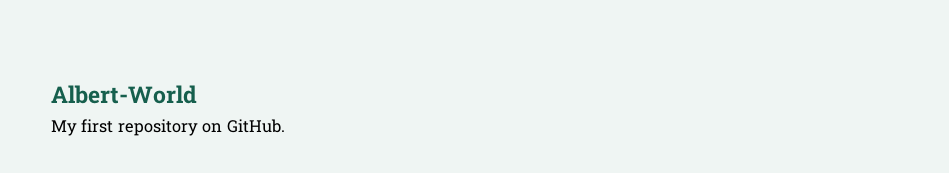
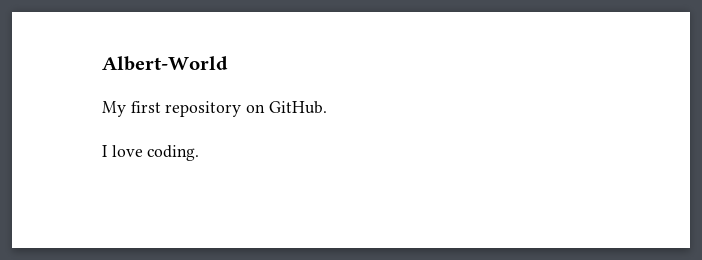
+ I love coding.

